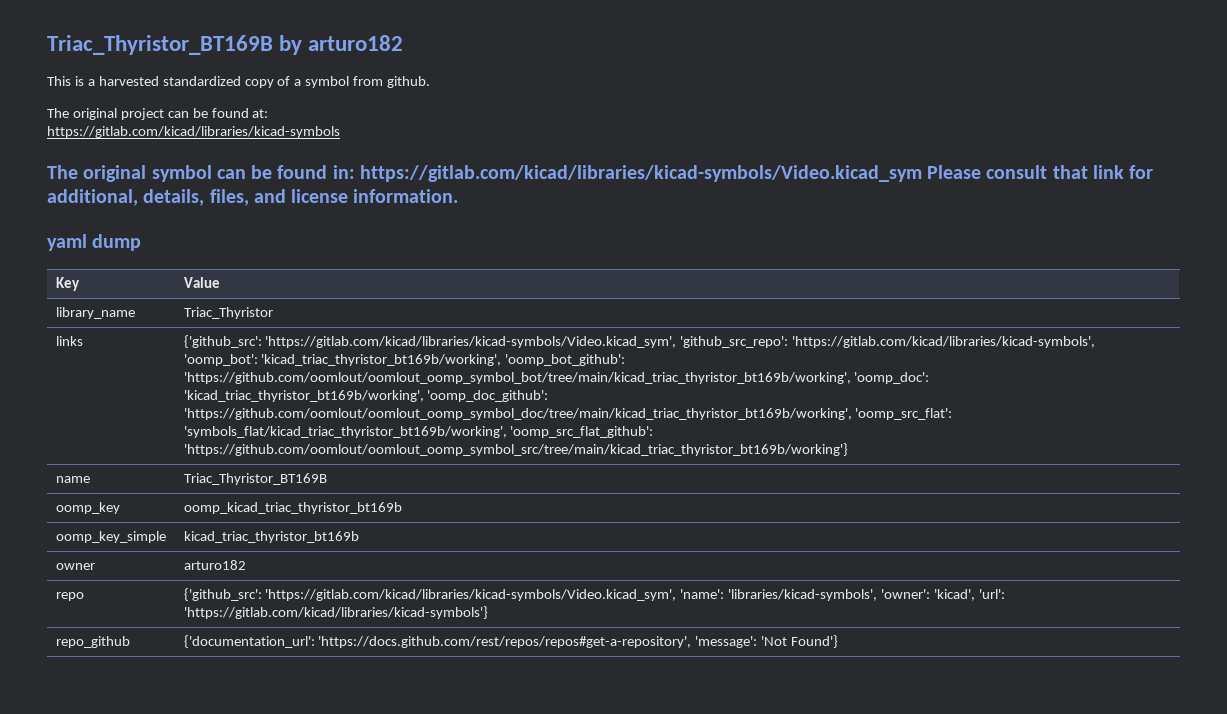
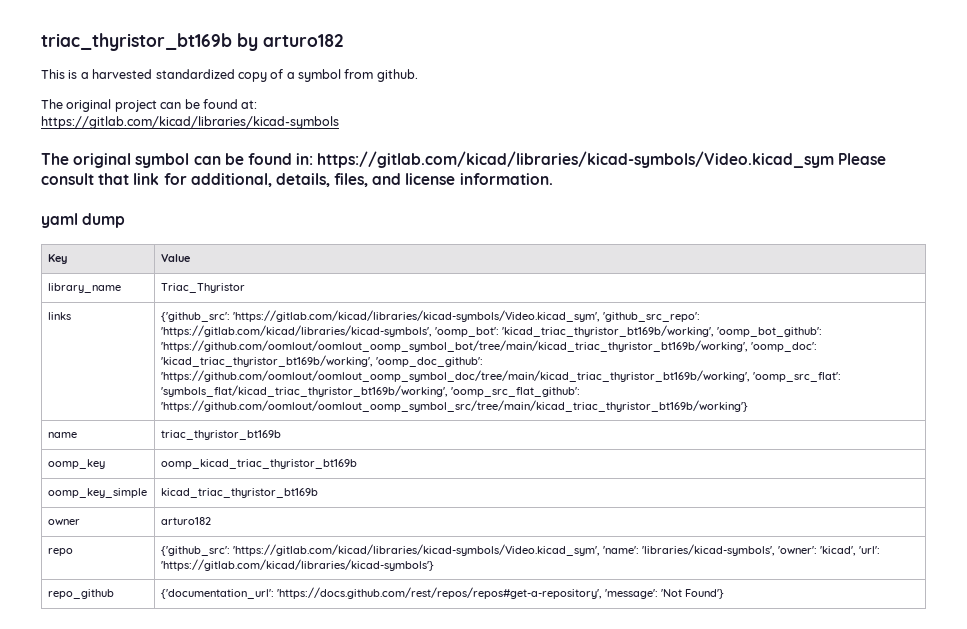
- Triac_Thyristor_BT169B by arturo182
+ triac_thyristor_bt169b by arturo182
- name | Triac_Thyristor_BT169B
+ name | triac_thyristor_bt169b

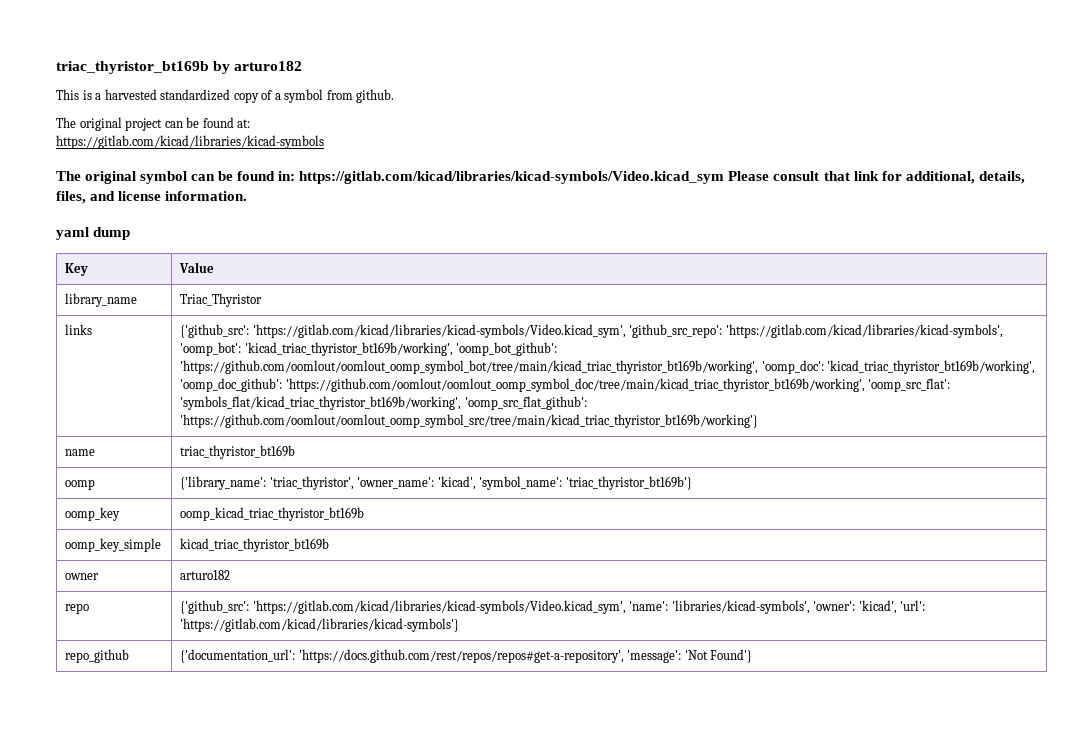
+ oomp | {'library_name': 'triac_thyristor', 'owner_name': 'kicad', 'symbol_name': 'triac_thyristor_bt169b'}

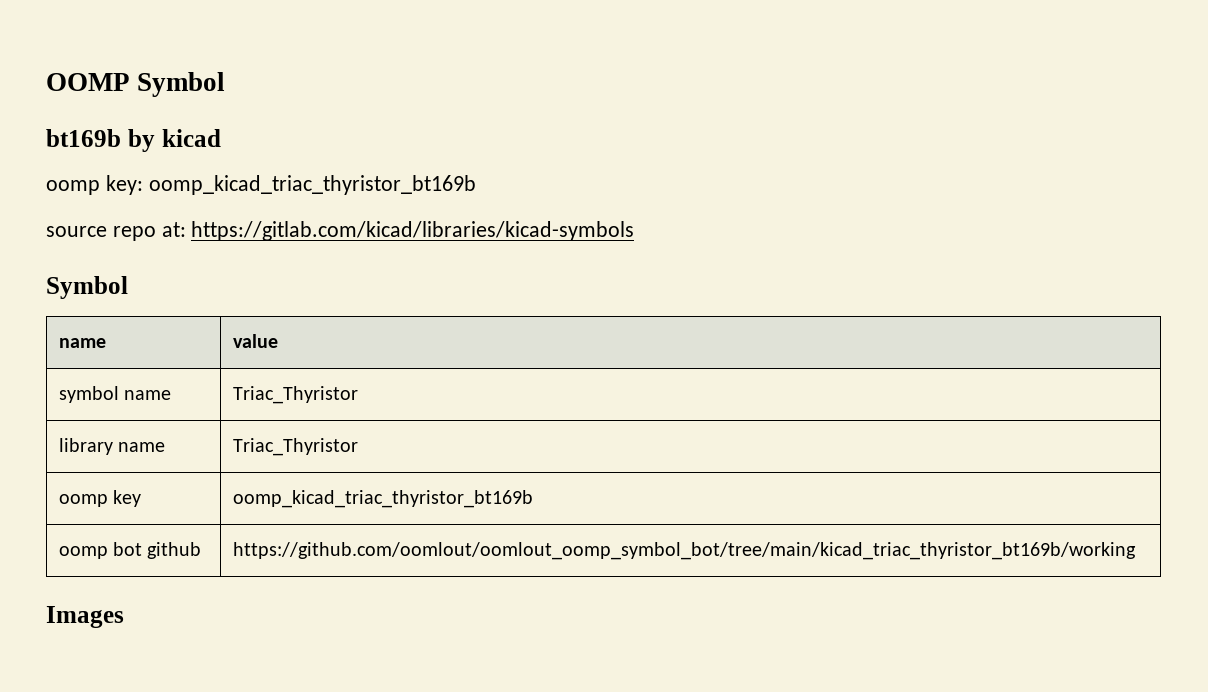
- triac_thyristor_bt169b by arturo182
- This is a harvested standardized copy of a symbol from github.
- The original project can be found at:
- https://gitlab.com/kicad/libraries/kicad-symbols
- The original symbol can be found in: https://gitlab.com/kicad/libraries/kicad-symbols/Video.kicad_sym Please consult that link for additional, details, files, and license information.
- yaml dump
- Key | Value
- library_name | Triac_Thyristor
- links | {'github_src': 'https://gitlab.com/kicad/libraries/kicad-symbols/Video.kicad_sym', 'github_src_repo': 'https://gitlab.com/kicad/libraries/kicad-symbols', 'oomp_bot': 'kicad_triac_thyristor_bt169b/working', 'oomp_bot_github': 'https://github.com/oomlout/oomlout_oomp_symbol_bot/tree/main/kicad_triac_thyristor_bt169b/working', 'oomp_doc': 'kicad_triac_thyristor_bt169b/working', 'oomp_doc_github': 'https://github.com/oomlout/oomlout_oomp_symbol_doc/tree/main/kicad_triac_thyristor_bt169b/working', 'oomp_src_flat': 'symbols_flat/kicad_triac_thyristor_bt169b/working', 'oomp_src_flat_github': 'https://github.com/oomlout/oomlout_oomp_symbol_src/tree/main/kicad_triac_thyristor_bt169b/working'}
- name | triac_thyristor_bt169b
- oomp | {'library_name': 'triac_thyristor', 'owner_name': 'kicad', 'symbol_name': 'triac_thyristor_bt169b'}
- oomp_key | oomp_kicad_triac_thyristor_bt169b
- oomp_key_simple | kicad_triac_thyristor_bt169b
- owner | arturo182
- repo | {'github_src': 'https://gitlab.com/kicad/libraries/kicad-symbols/Video.kicad_sym', 'name': 'libraries/kicad-symbols', 'owner': 'kicad', 'url': 'https://gitlab.com/kicad/libraries/kicad-symbols'}
- repo_github | {'documentation_url': 'https://docs.github.com/rest/repos/repos#get-a-repository', 'message': 'Not Found'}
+ OOMP Symbol
+ bt169b by kicad
+ oomp key: oomp_kicad_triac_thyristor_bt169b
+ source repo at: https://gitlab.com/kicad/libraries/kicad-symbols
+ Symbol
+ name | value
+ symbol name | Triac_Thyristor
+ library name | Triac_Thyristor
+ oomp key | oomp_kicad_triac_thyristor_bt169b
+ oomp bot github | https://github.com/oomlout/oomlout_oomp_symbol_bot/tree/main/kicad_triac_thyristor_bt169b/working
+ Images

